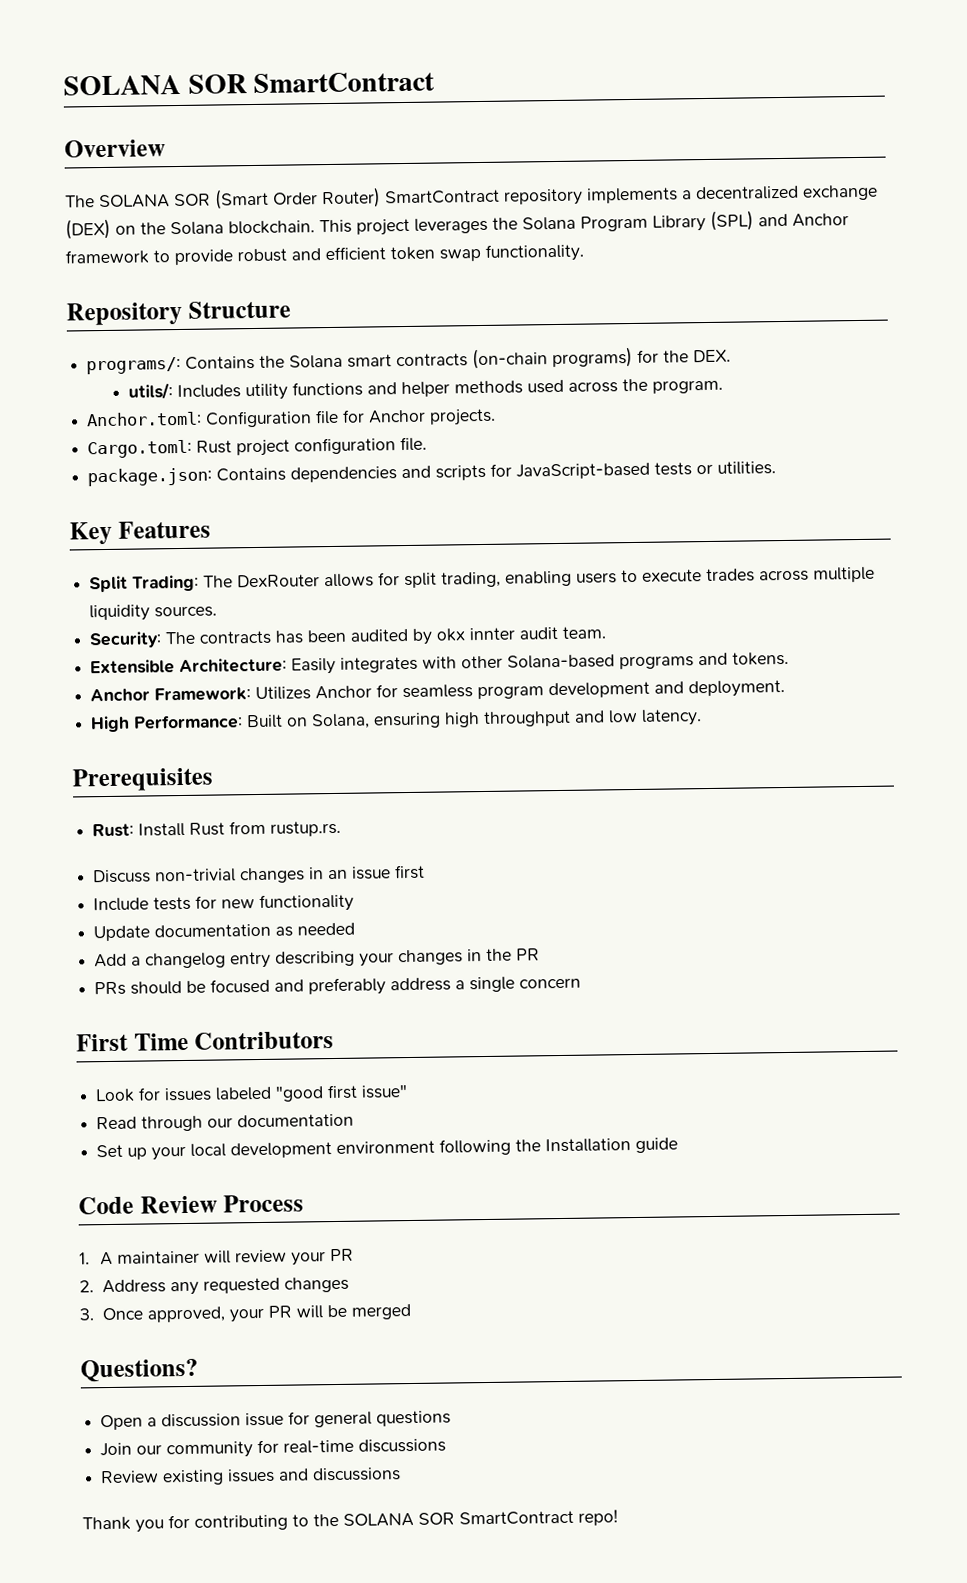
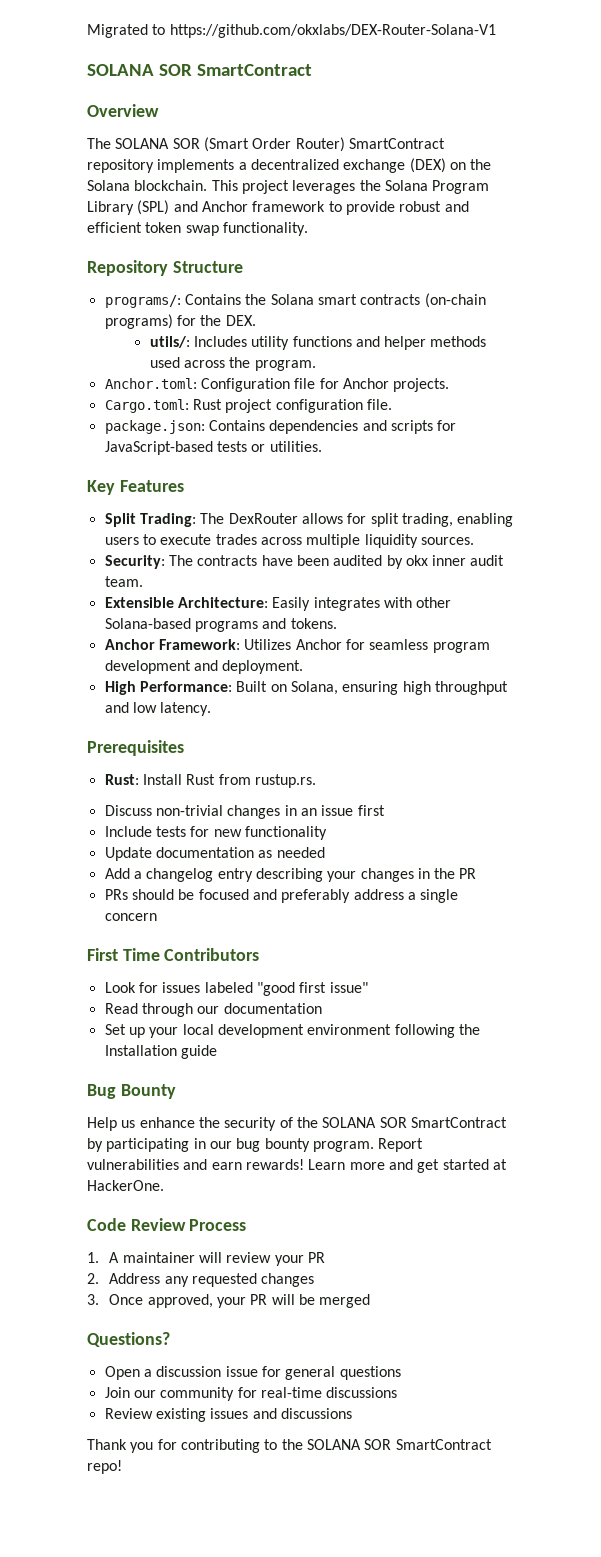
+ Migrated to https://github.com/okxlabs/DEX-Router-Solana-V1
- Security: The contracts has been audited by okx innter audit team.
+ Security: The contracts have been audited by okx inner audit team.
+ Bug Bounty
+ Help us enhance the security of the SOLANA SOR SmartContract by participating in our bug bounty program. Report vulnerabilities and earn rewards! Learn more and get started at HackerOne.

